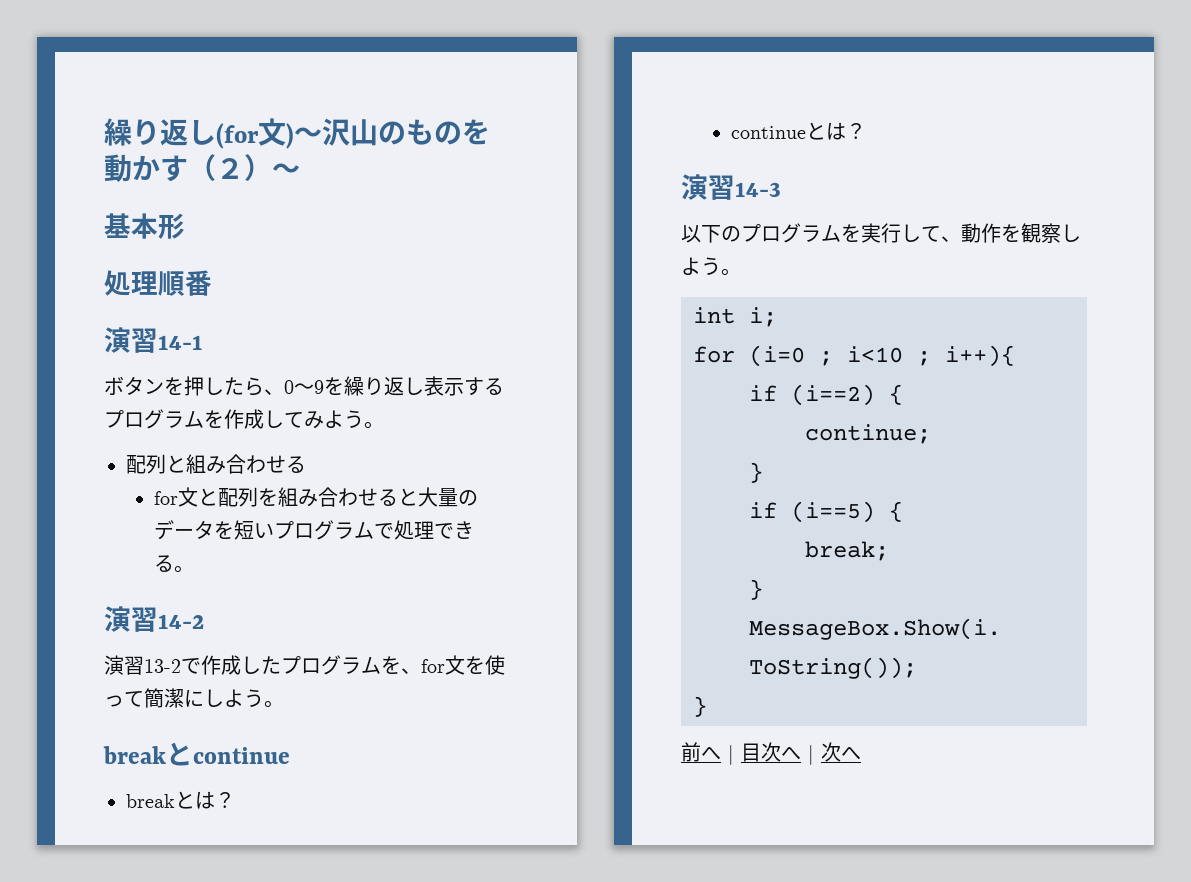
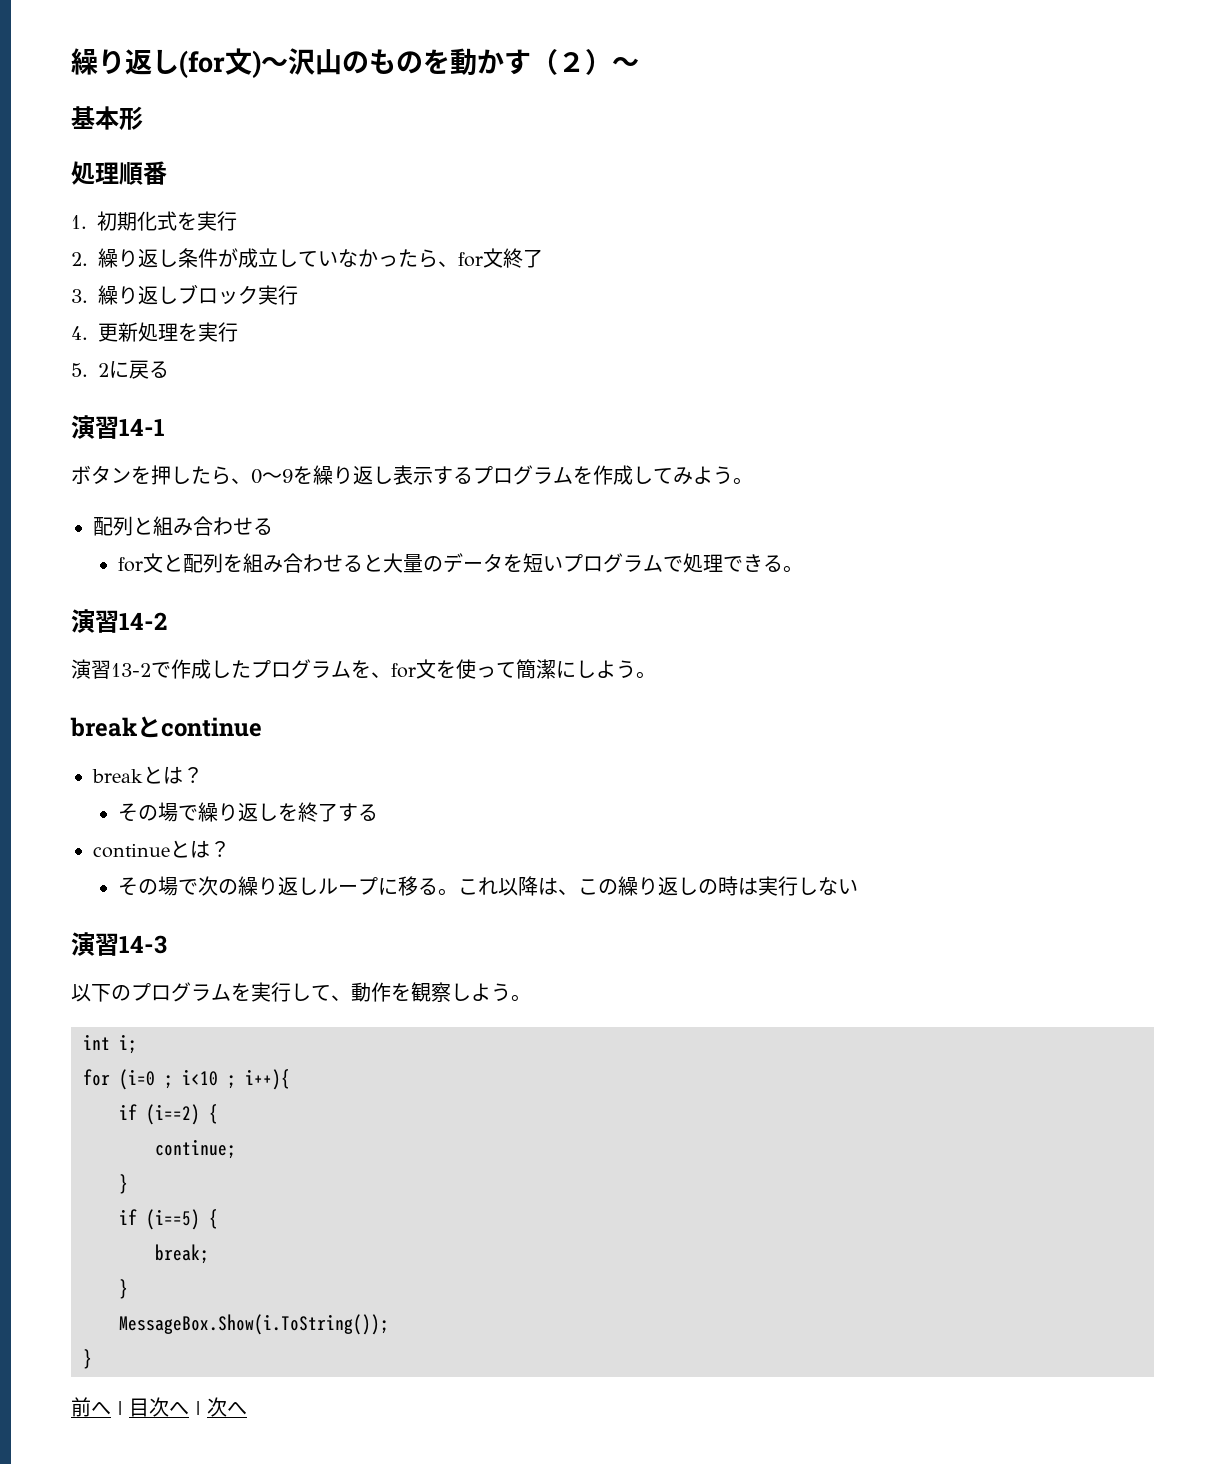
+ 1.初期化式を実行
+ 2.繰り返し条件が成立していなかったら、for文終了
+ 3.繰り返しブロック実行
+ 4.更新処理を実行
+ 5. 2に戻る
+ その場で繰り返しを終了する
  continueとは？
+ その場で次の繰り返しループに移る。これ以降は、この繰り返しの時は実行しない

